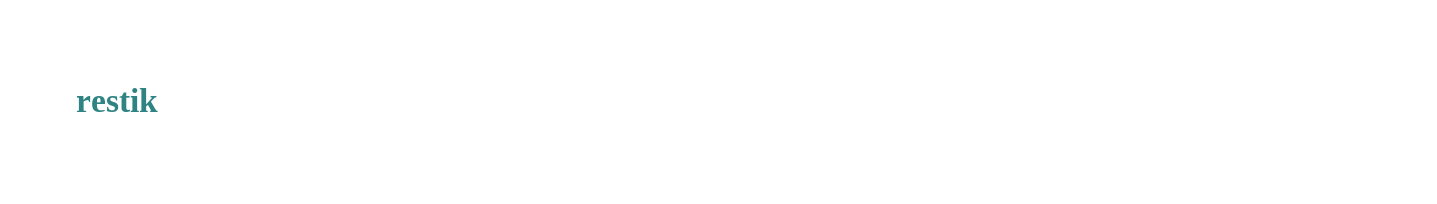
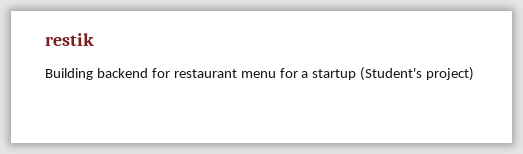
+ Building backend for restaurant menu for a startup (Student's project)

